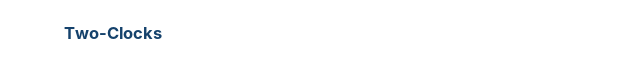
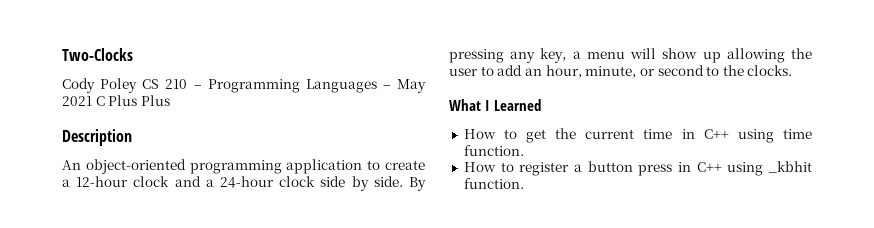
+ Cody Poley CS 210 – Programming Languages – May 2021 C Plus Plus
+ Description
+ An object-oriented programming application to create a 12-hour clock and a 24-hour clock side by side. By pressing any key, a menu will show up allowing the user to add an hour, minute, or second to the clocks.
+ What I Learned
+ How to get the current time in C++ using time function.
+ How to register a button press in C++ using _kbhit function.

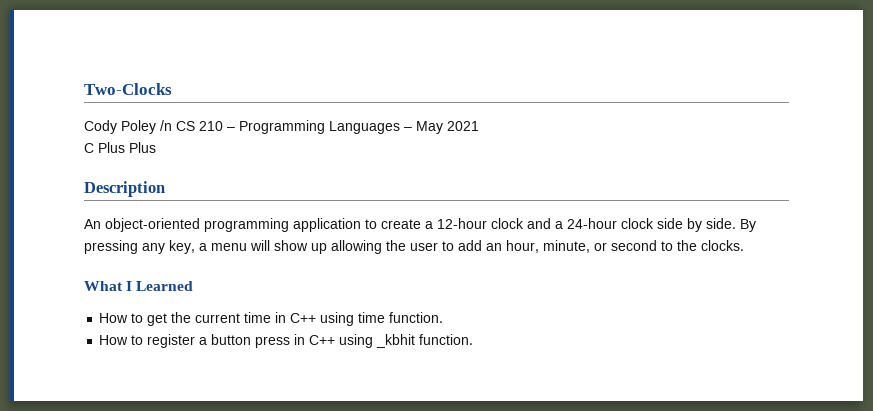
- Cody Poley CS 210 – Programming Languages – May 2021 C Plus Plus
+ Cody Poley /n CS 210 – Programming Languages – May 2021
+ C Plus Plus

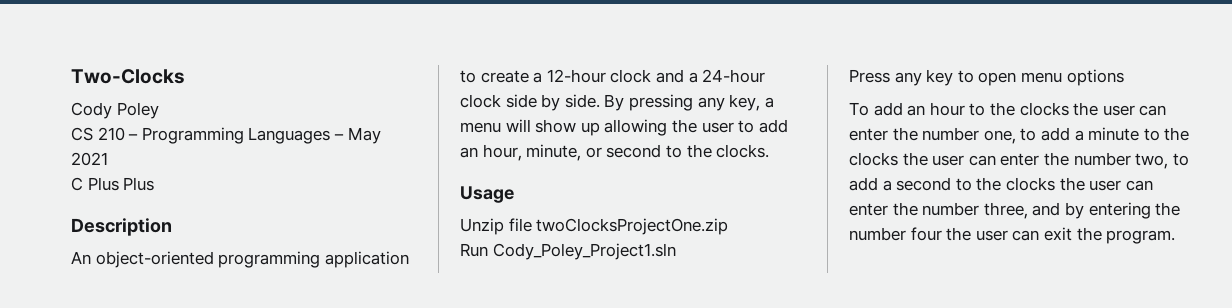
- Cody Poley /n CS 210 – Programming Languages – May 2021
+ Cody Poley
+ CS 210 – Programming Languages – May 2021
- What I Learned
- How to get the current time in C++ using time function.
- How to register a button press in C++ using _kbhit function.
+ Usage
+ Unzip file twoClocksProjectOne.zip
+ Run Cody_Poley_Project1.sln
+ Press any key to open menu options
+ To add an hour to the clocks the user can enter the number one, to add a minute to the clocks the user can enter the number two, to add a second to the clocks the user can enter the number three, and by entering the number four the user can exit the program.

